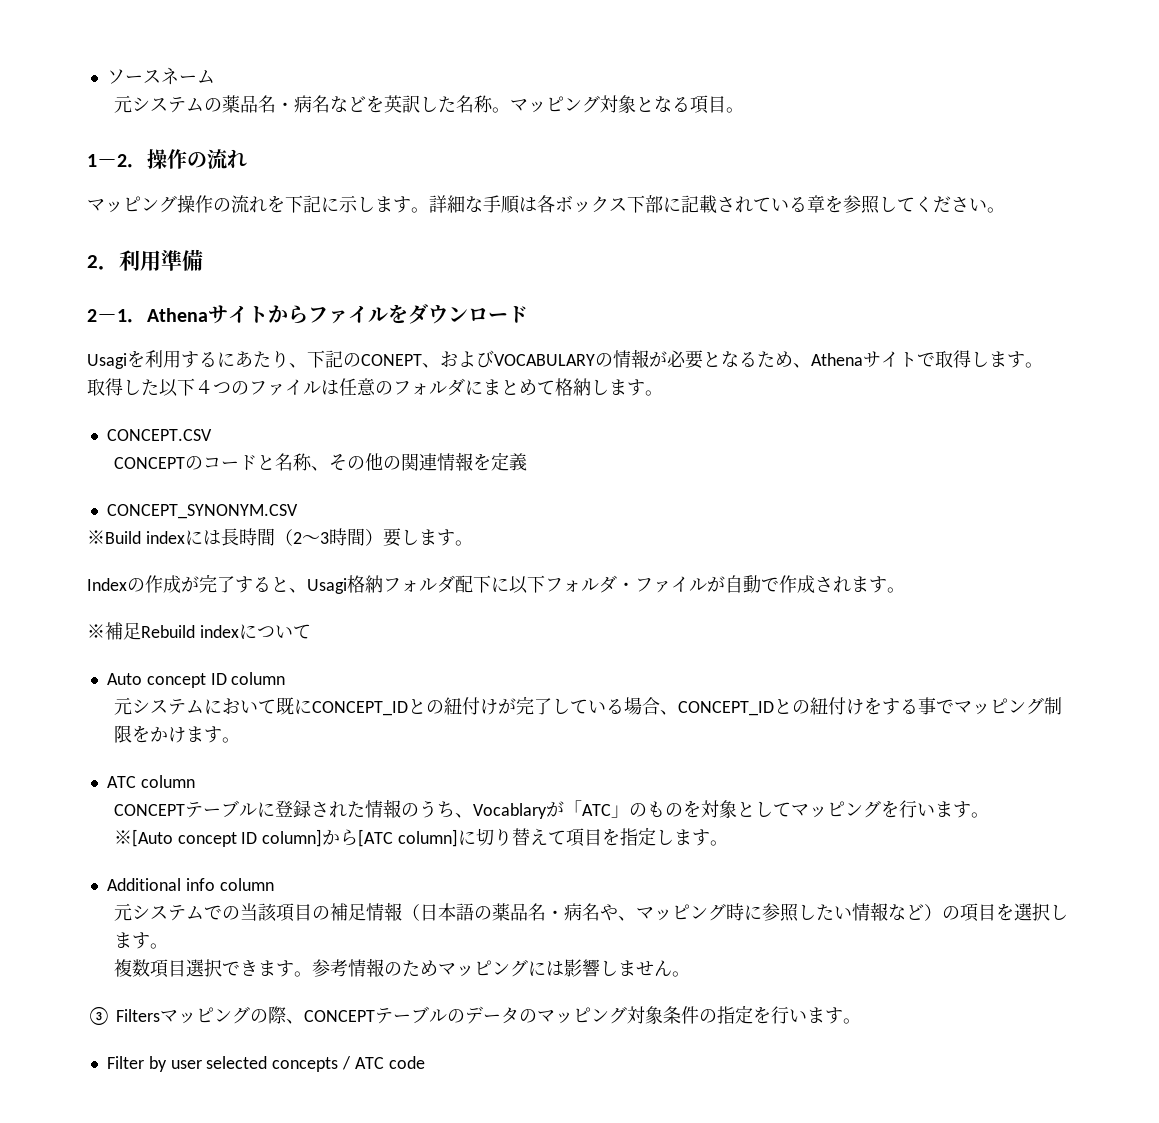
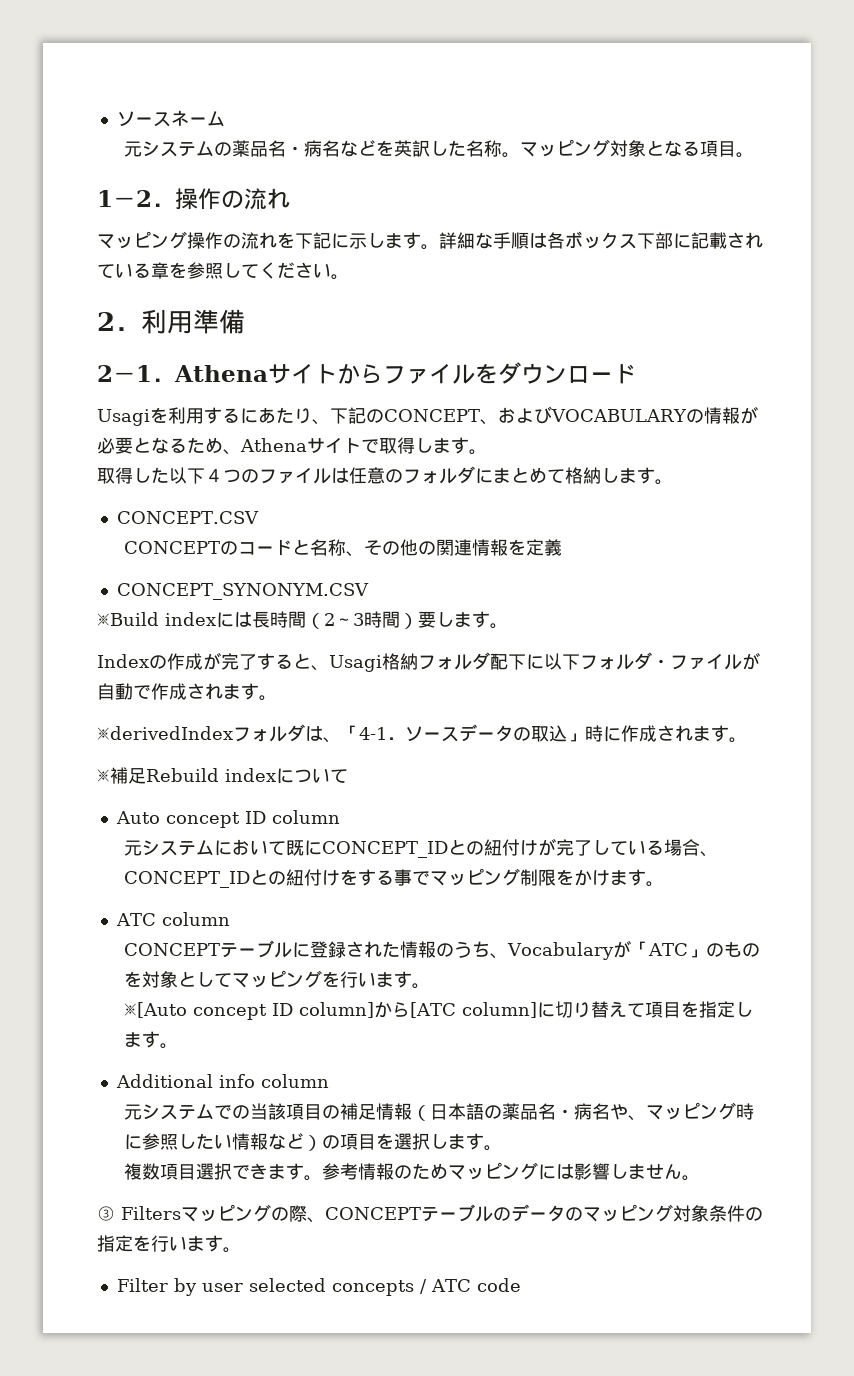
- Usagiを利用するにあたり、下記のCONEPT、およびVOCABULARYの情報が必要となるため、Athenaサイトで取得します。
+ Usagiを利用するにあたり、下記のCONCEPT、およびVOCABULARYの情報が必要となるため、Athenaサイトで取得します。
+ ※derivedIndexフォルダは、「4-1．ソースデータの取込」時に作成されます。
- CONCEPTテーブルに登録された情報のうち、Vocablaryが「ATC」のものを対象としてマッピングを行います。
+ CONCEPTテーブルに登録された情報のうち、Vocabularyが「ATC」のものを対象としてマッピングを行います。

